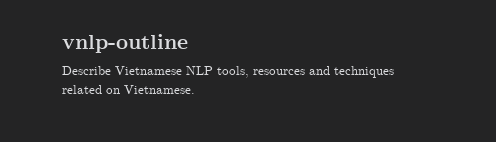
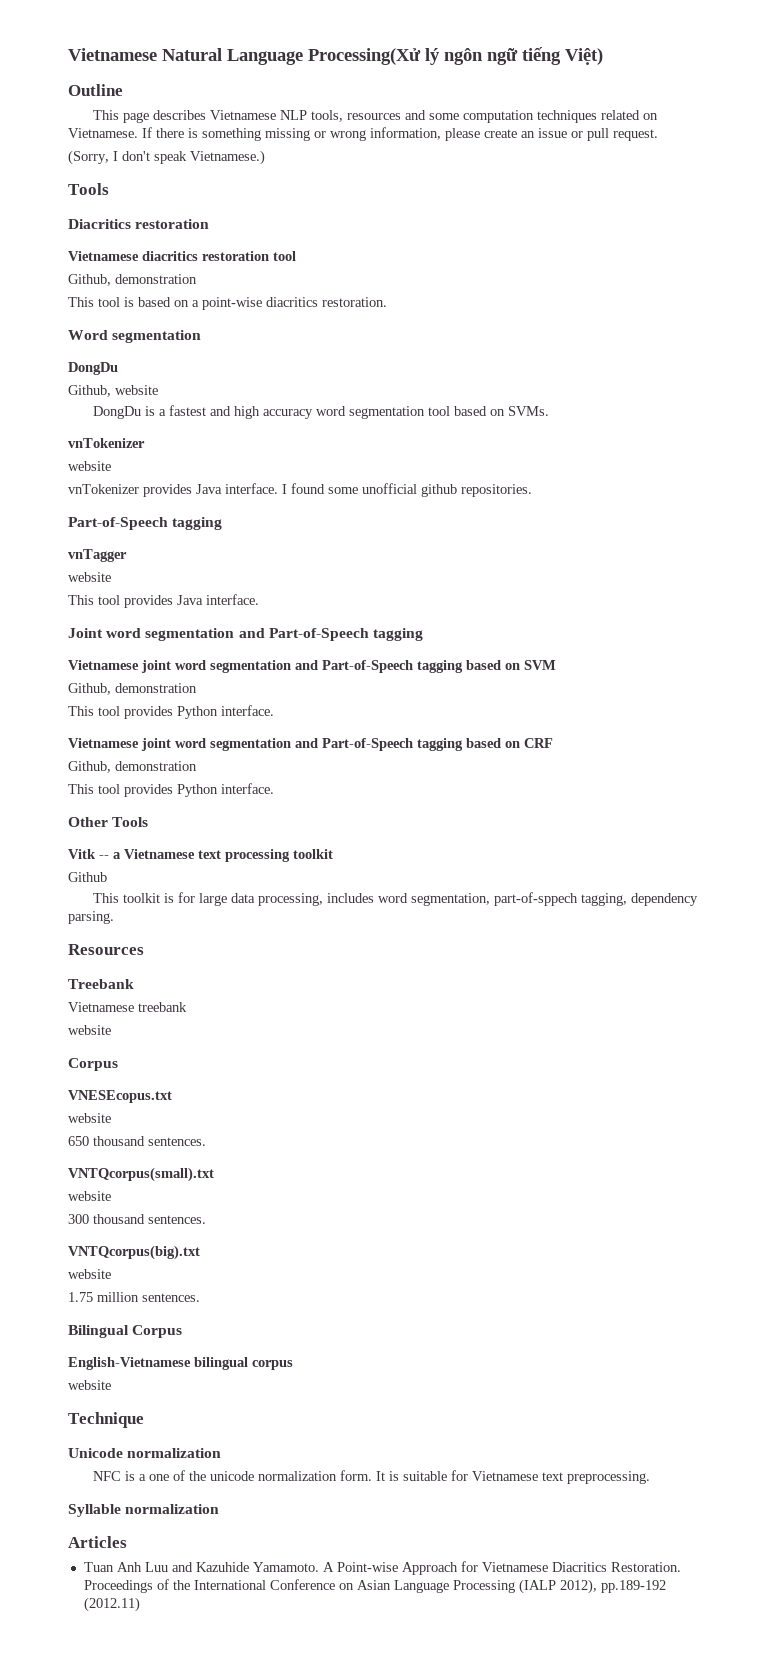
- vnlp-outline
- Describe Vietnamese NLP tools, resources and techniques related on Vietnamese.
+ Vietnamese Natural Language Processing(Xử lý ngôn ngữ tiếng Việt)
+ Outline
+ This page describes Vietnamese NLP tools, resources and some computation techniques related on Vietnamese.
+ If there is something missing or wrong information, please create an issue or pull request.
+ (Sorry, I don't speak Vietnamese.)
+ Tools
+ Diacritics restoration
+ Vietnamese diacritics restoration tool
+ Github, demonstration
+ This tool is based on a point-wise diacritics restoration.
+ Word segmentation
+ DongDu
+ Github, website
+ DongDu is a fastest and high accuracy word segmentation tool based on SVMs.
+ vnTokenizer
+ website
+ vnTokenizer provides Java interface. I found some unofficial github repositories.
+ Part-of-Speech tagging
+ vnTagger
+ website
+ This tool provides Java interface.
+ Joint word segmentation and Part-of-Speech tagging
+ Vietnamese joint word segmentation and Part-of-Speech tagging based on SVM
+ Github, demonstration
+ This tool provides Python interface.
+ Vietnamese joint word segmentation and Part-of-Speech tagging based on CRF
+ Github, demonstration
+ This tool provides Python interface.
+ Other Tools
+ Vitk -- a Vietnamese text processing toolkit
+ Github
+ This toolkit is for large data processing, includes word segmentation, part-of-sppech tagging, dependency parsing.
+ Resources
+ Treebank
+ Vietnamese treebank
+ website
+ Corpus
+ VNESEcopus.txt
+ website
+ 650 thousand sentences.
+ VNTQcorpus(small).txt
+ website
+ 300 thousand sentences.
+ VNTQcorpus(big).txt
+ website
+ 1.75 million sentences.
+ Bilingual Corpus
+ English-Vietnamese bilingual corpus
+ website
+ Technique
+ Unicode normalization
+ NFC is a one of the unicode normalization form. It is suitable for Vietnamese text preprocessing.
+ Syllable normalization
+ Articles
+ Tuan Anh Luu and Kazuhide Yamamoto. A Point-wise Approach for Vietnamese Diacritics Restoration. Proceedings of the International Conference on Asian Language Processing (IALP 2012), pp.189-192 (2012.11)

